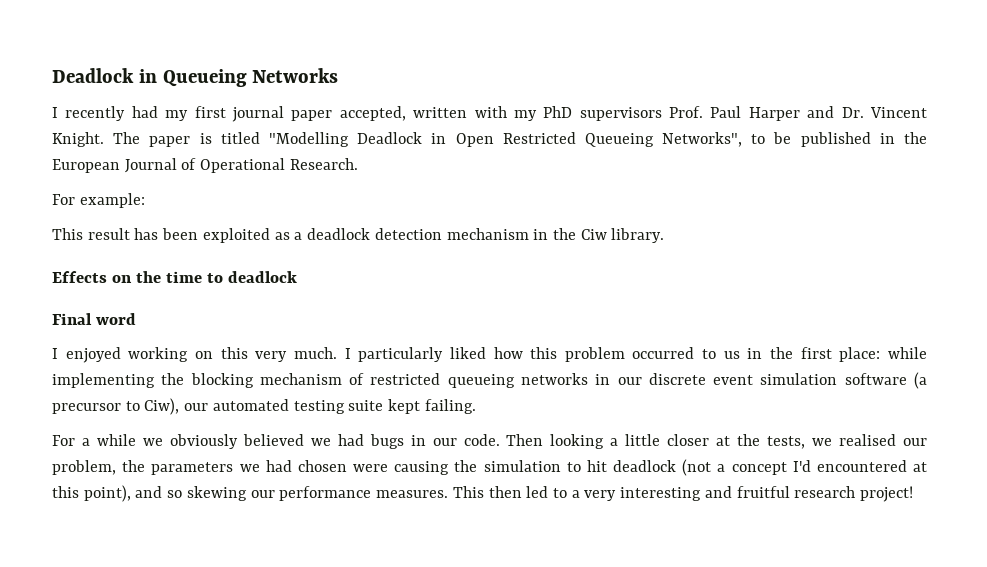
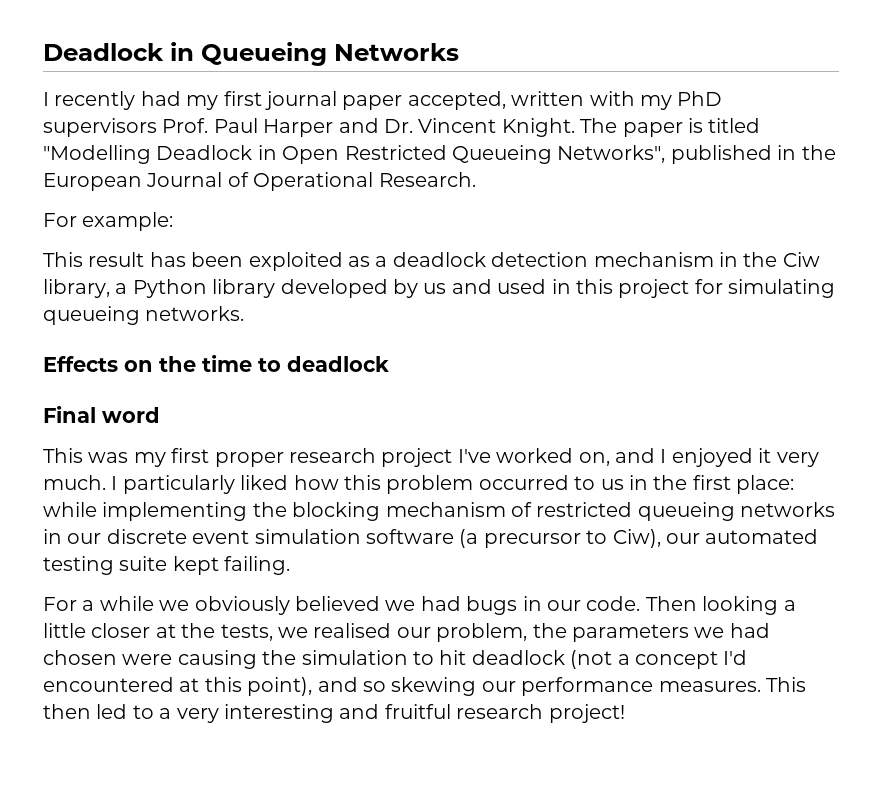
- The paper is titled "Modelling Deadlock in Open Restricted Queueing Networks", to be published in the European Journal of Operational Research.
+ The paper is titled "Modelling Deadlock in Open Restricted Queueing Networks", published in the European Journal of Operational Research.
- This result has been exploited as a deadlock detection mechanism in the Ciw library.
+ This result has been exploited as a deadlock detection mechanism in the Ciw library, a Python library developed by us and used in this project for simulating queueing networks.
- I enjoyed working on this very much.
+ This was my first proper research project I've worked on, and I enjoyed it very much.

